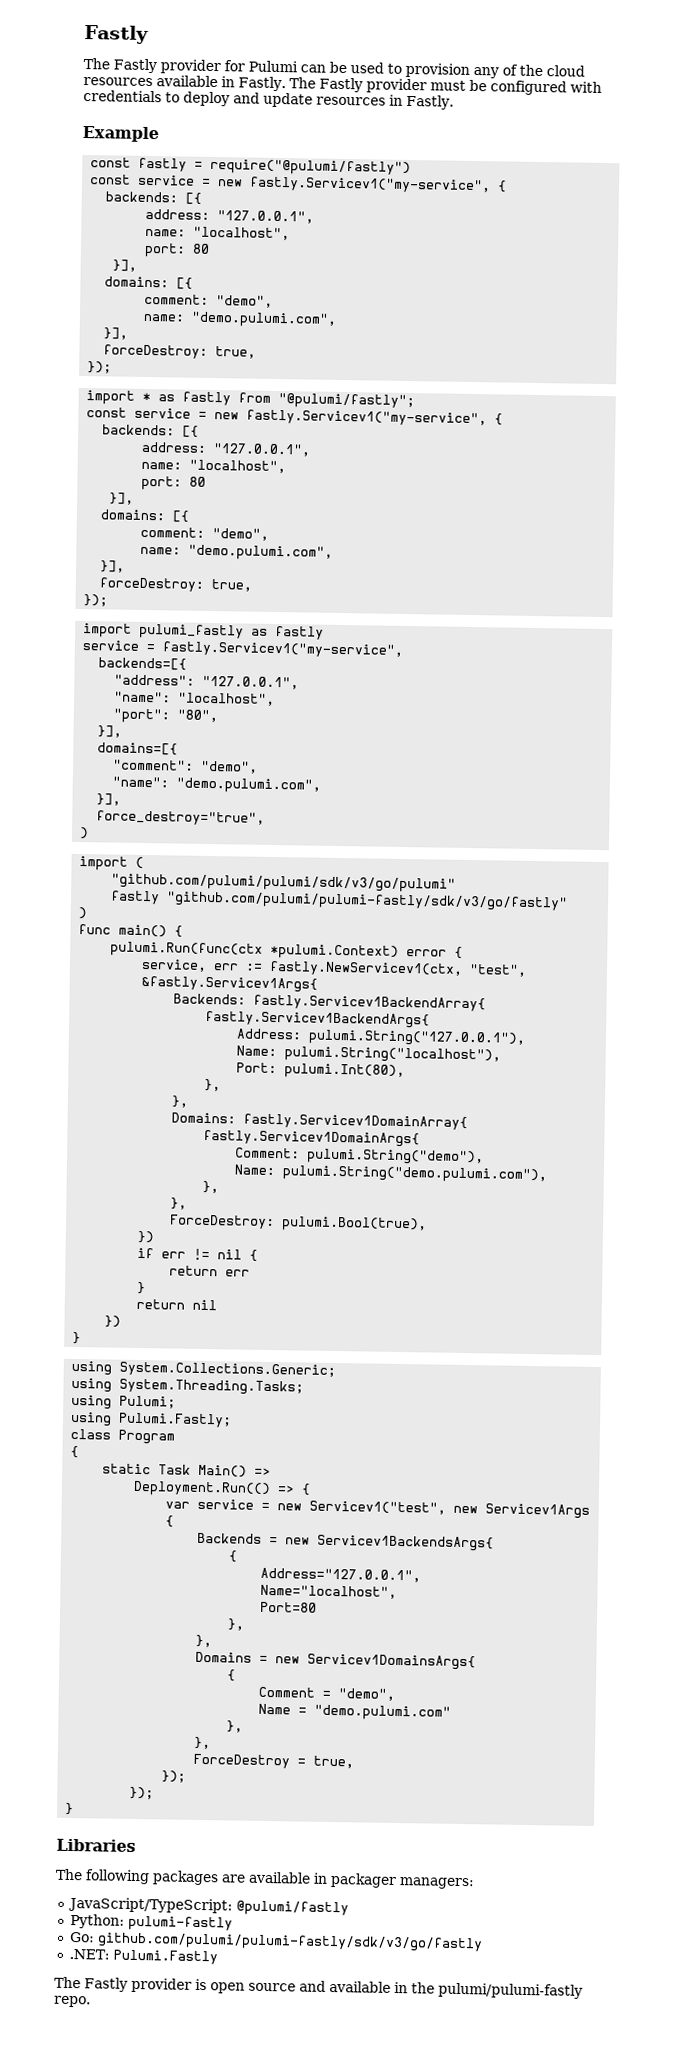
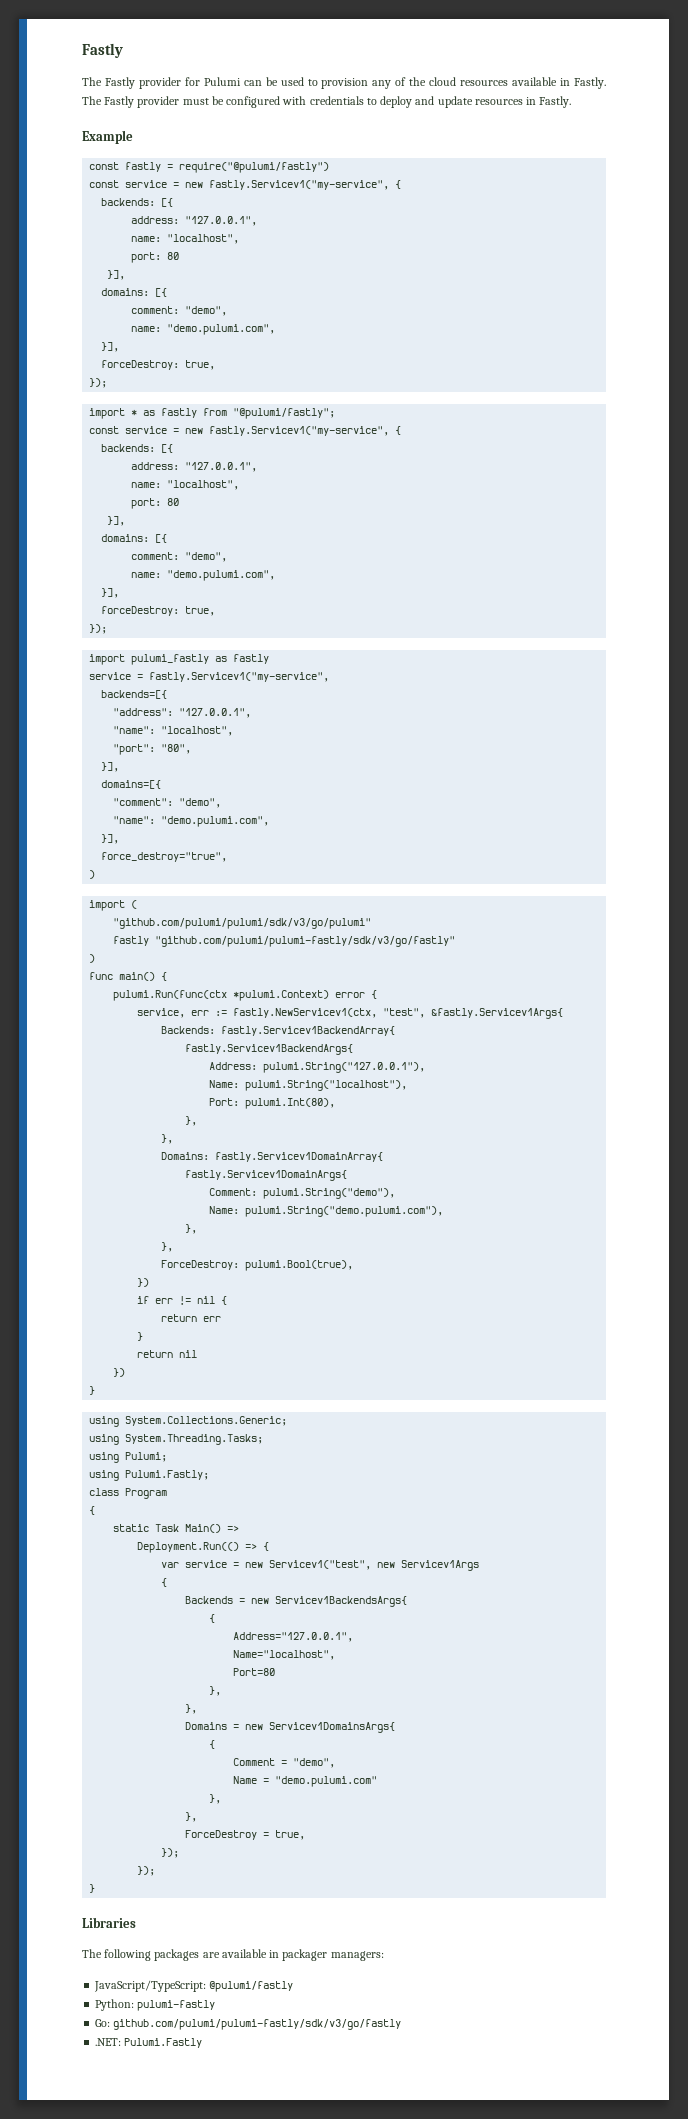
- The Fastly provider is open source and available in the pulumi/pulumi-fastly repo.

